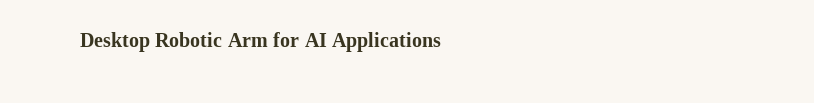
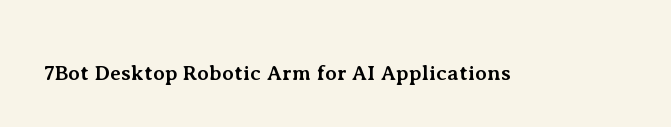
- Desktop Robotic Arm for AI Applications
+ 7Bot Desktop Robotic Arm for AI Applications

